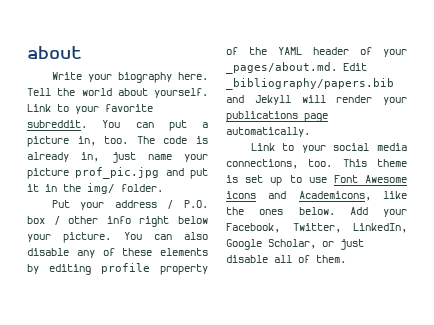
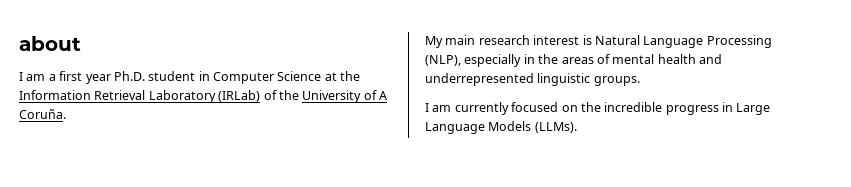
- Write your biography here. Tell the world about yourself. Link to your favorite subreddit. You can put a picture in, too. The code is already in, just name your picture prof_pic.jpg and put it in the img/ folder.
- Put your address / P.O. box / other info right below your picture. You can also disable any of these elements by editing profile property of the YAML header of your _pages/about.md. Edit _bibliography/papers.bib and Jekyll will render your publications page automatically.
- Link to your social media connections, too. This theme is set up to use Font Awesome icons and Academicons, like the ones below. Add your Facebook, Twitter, LinkedIn, Google Scholar, or just disable all of them.
+ I am a first year Ph.D. student in Computer Science at the Information Retrieval Laboratory (IRLab) of the University of A Coruña.
+ My main research interest is Natural Language Processing (NLP), especially in the areas of mental health and underrepresented linguistic groups.
+ I am currently focused on the incredible progress in Large Language Models (LLMs).

